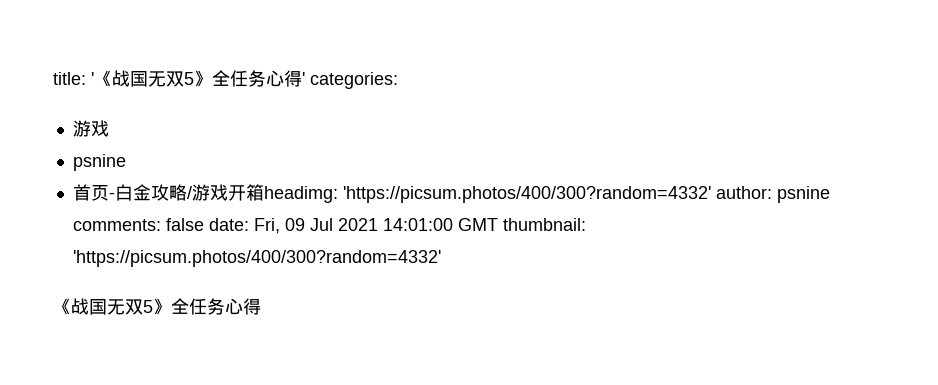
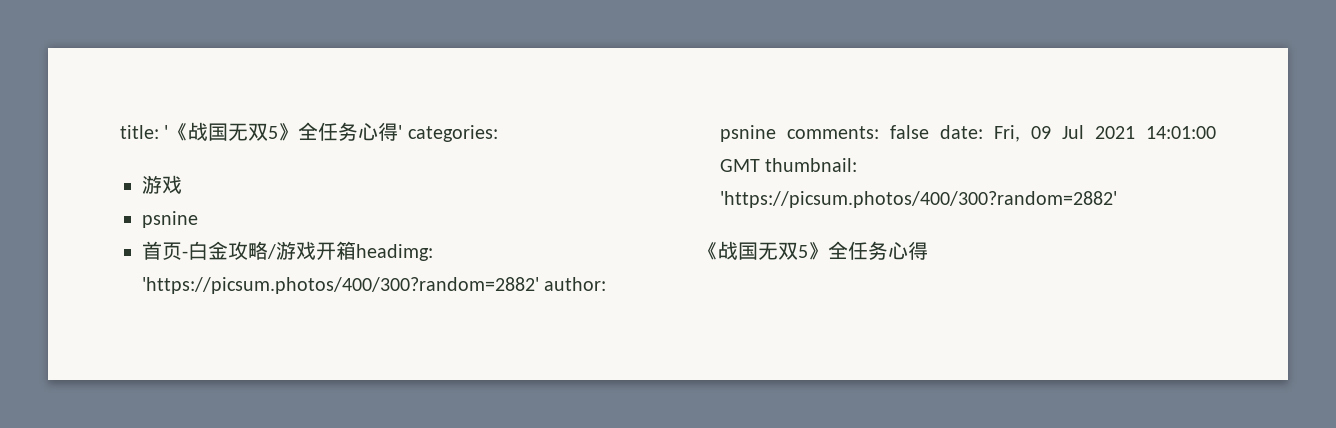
- 首页-白金攻略/游戏开箱headimg: 'https://picsum.photos/400/300?random=4332' author: psnine comments: false date: Fri, 09 Jul 2021 14:01:00 GMT thumbnail: 'https://picsum.photos/400/300?random=4332'
+ 首页-白金攻略/游戏开箱headimg: 'https://picsum.photos/400/300?random=2882' author: psnine comments: false date: Fri, 09 Jul 2021 14:01:00 GMT thumbnail: 'https://picsum.photos/400/300?random=2882'

